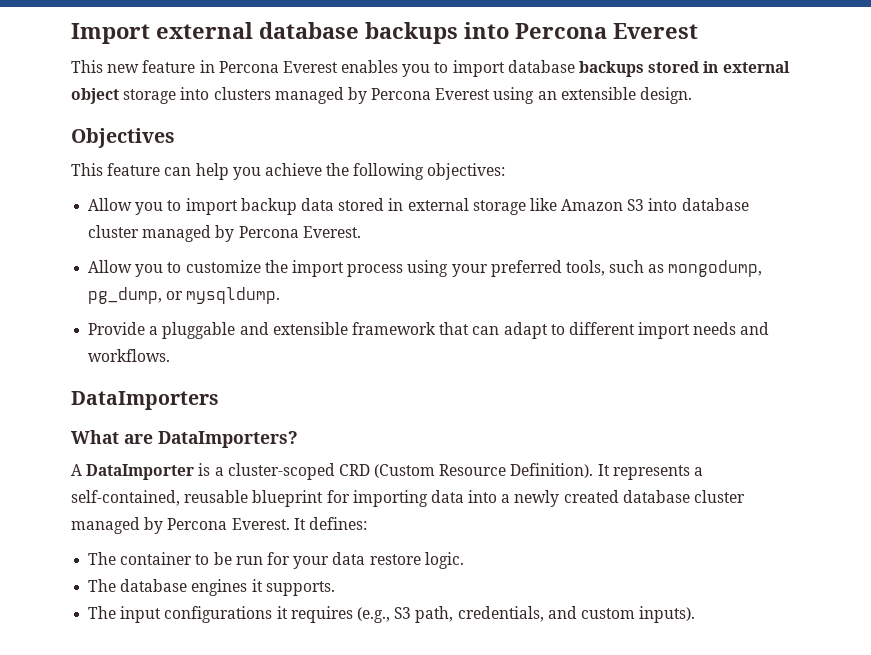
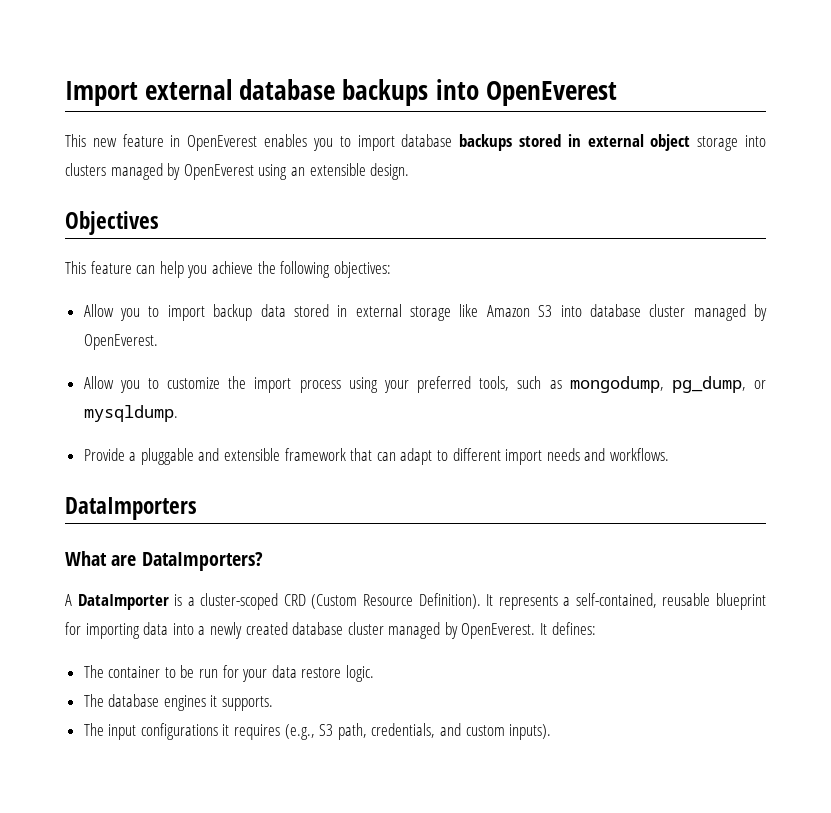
- Import external database backups into Percona Everest
+ Import external database backups into OpenEverest
- This new feature in Percona Everest enables you to import database backups stored in external object storage into clusters managed by Percona Everest using an extensible design.
+ This new feature in OpenEverest enables you to import database backups stored in external object storage into clusters managed by OpenEverest using an extensible design.
- Allow you to import backup data stored in external storage like Amazon S3 into database cluster managed by Percona Everest.
+ Allow you to import backup data stored in external storage like Amazon S3 into database cluster managed by OpenEverest.
- It represents a self-contained, reusable blueprint for importing data into a newly created database cluster managed by Percona Everest.
+ It represents a self-contained, reusable blueprint for importing data into a newly created database cluster managed by OpenEverest.

